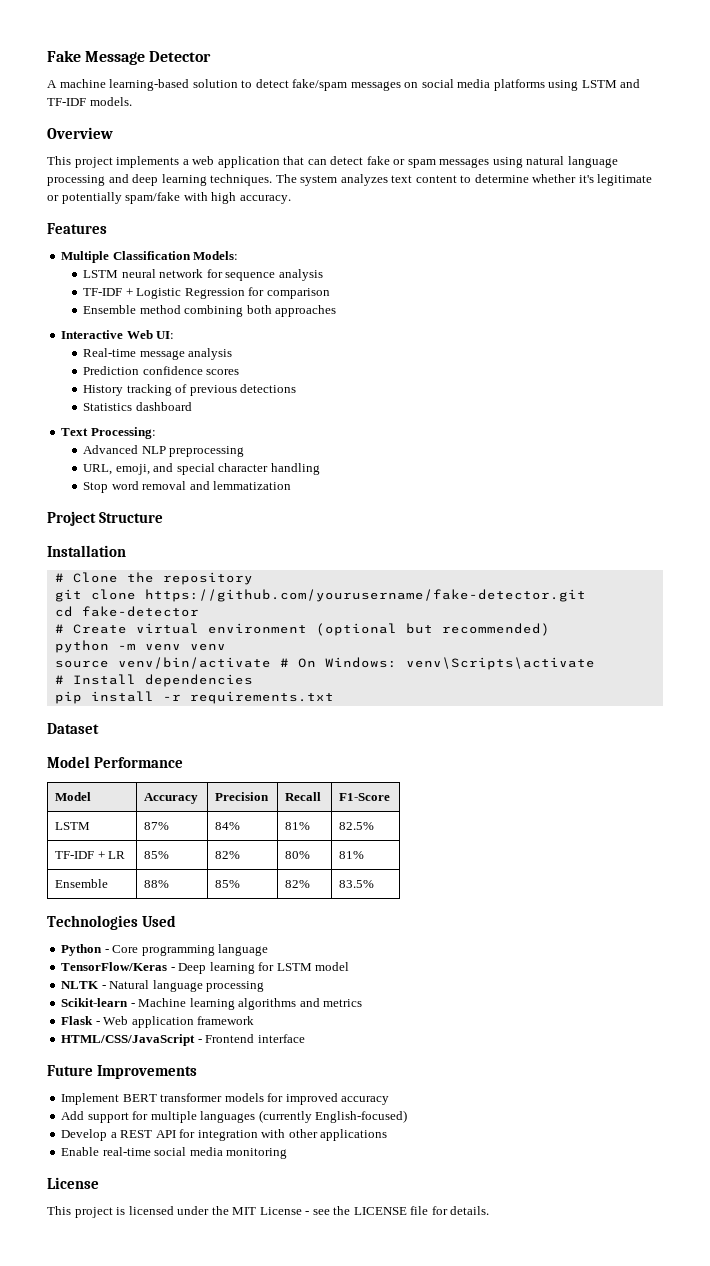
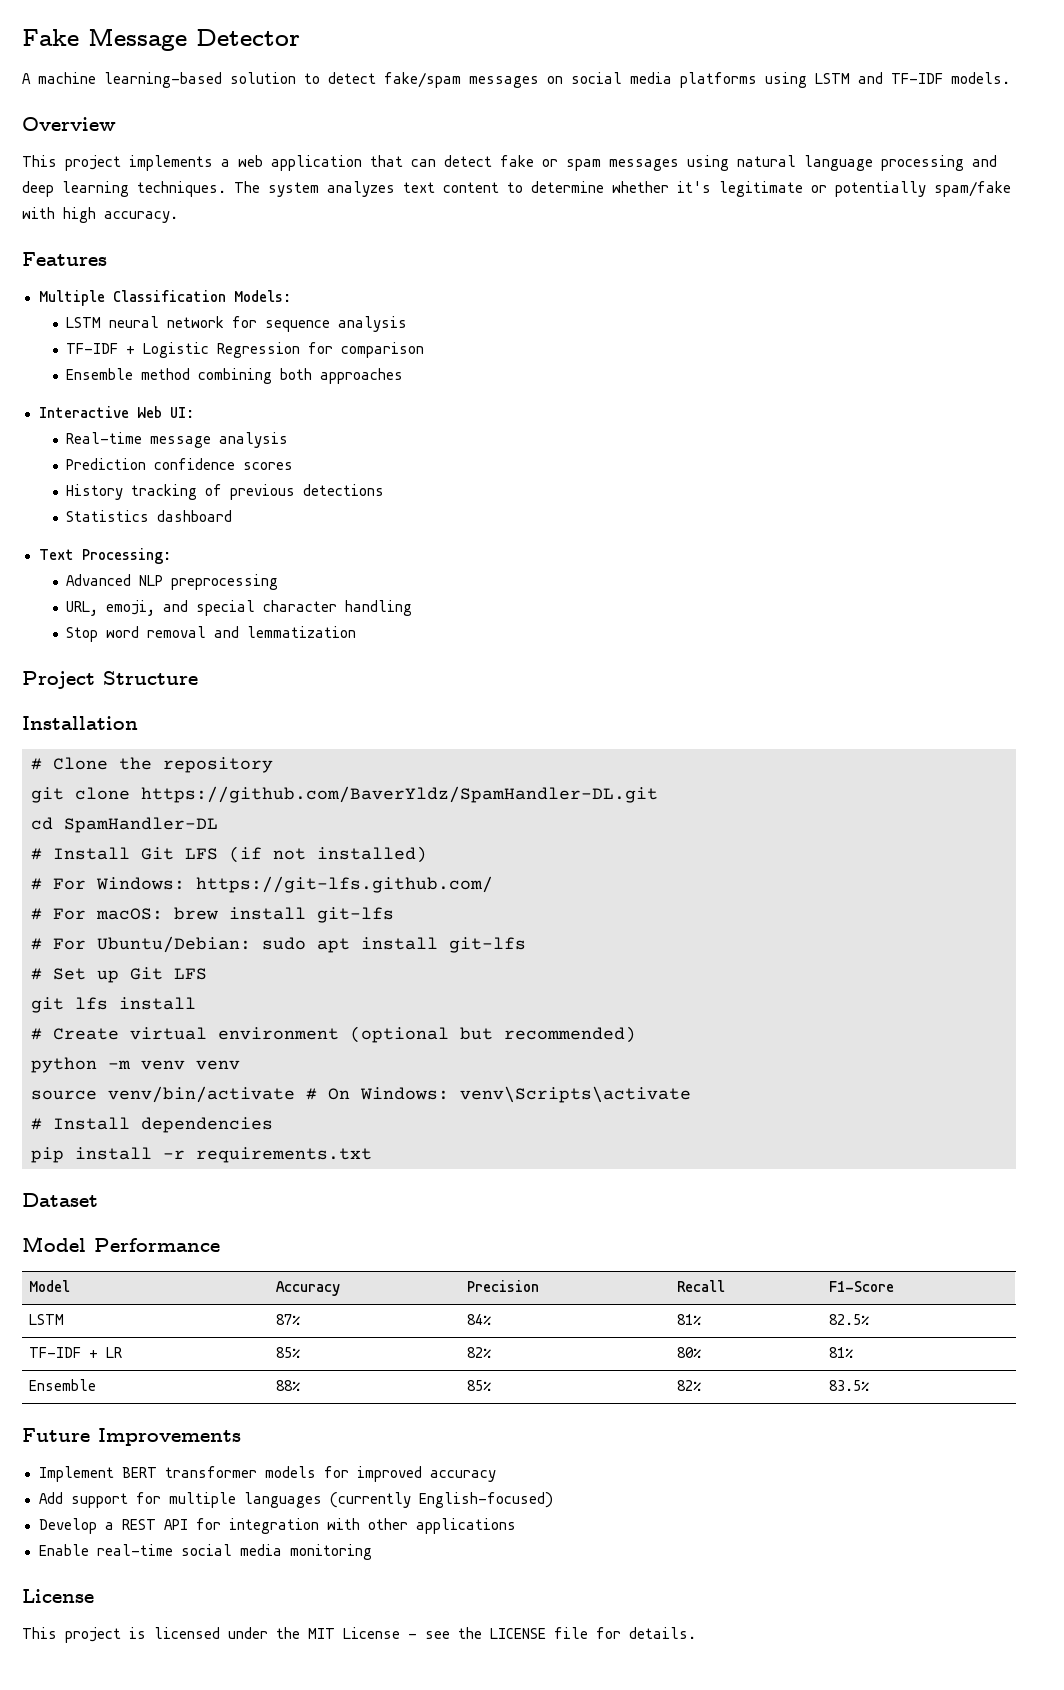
- git clone https://github.com/yourusername/fake-detector.git
+ git clone https://github.com/BaverYldz/SpamHandler-DL.git
- cd fake-detector
+ cd SpamHandler-DL
+ # Install Git LFS (if not installed)
+ # For Windows: https://git-lfs.github.com/
+ # For macOS: brew install git-lfs
+ # For Ubuntu/Debian: sudo apt install git-lfs
+ # Set up Git LFS
+ git lfs install
- Technologies Used
- Python - Core programming language
- TensorFlow/Keras - Deep learning for LSTM model
- NLTK - Natural language processing
- Scikit-learn - Machine learning algorithms and metrics
- Flask - Web application framework
- HTML/CSS/JavaScript - Frontend interface

